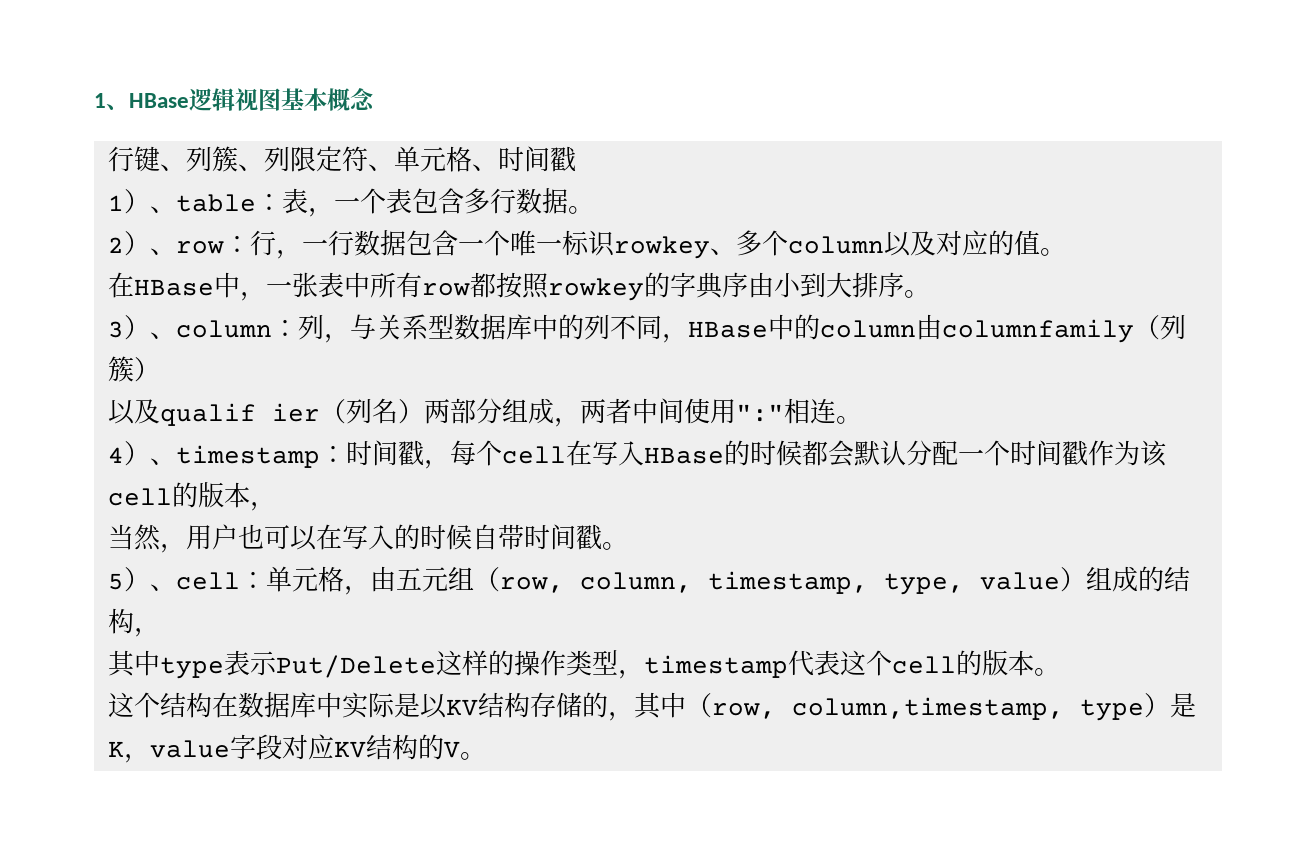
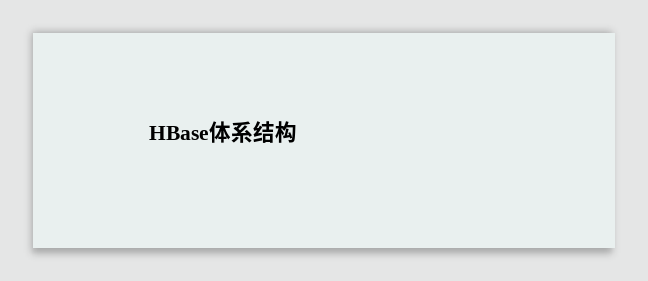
- 1、HBase逻辑视图基本概念
- 行键、列簇、列限定符、单元格、时间戳
- 1）、table：表，一个表包含多行数据。
- 2）、row：行，一行数据包含一个唯一标识rowkey、多个column以及对应的值。
- 在HBase中，一张表中所有row都按照rowkey的字典序由小到大排序。
- 3）、column：列，与关系型数据库中的列不同，HBase中的column由columnfamily（列簇）
- 以及qualif ier（列名）两部分组成，两者中间使用":"相连。
- 4）、timestamp：时间戳，每个cell在写入HBase的时候都会默认分配一个时间戳作为该cell的版本，
- 当然，用户也可以在写入的时候自带时间戳。
- 5）、cell：单元格，由五元组（row, column, timestamp, type, value）组成的结构，
- 其中type表示Put/Delete这样的操作类型，timestamp代表这个cell的版本。
- 这个结构在数据库中实际是以KV结构存储的，其中（row, column,timestamp, type）是K，value字段对应KV结构的V。
+ HBase体系结构

